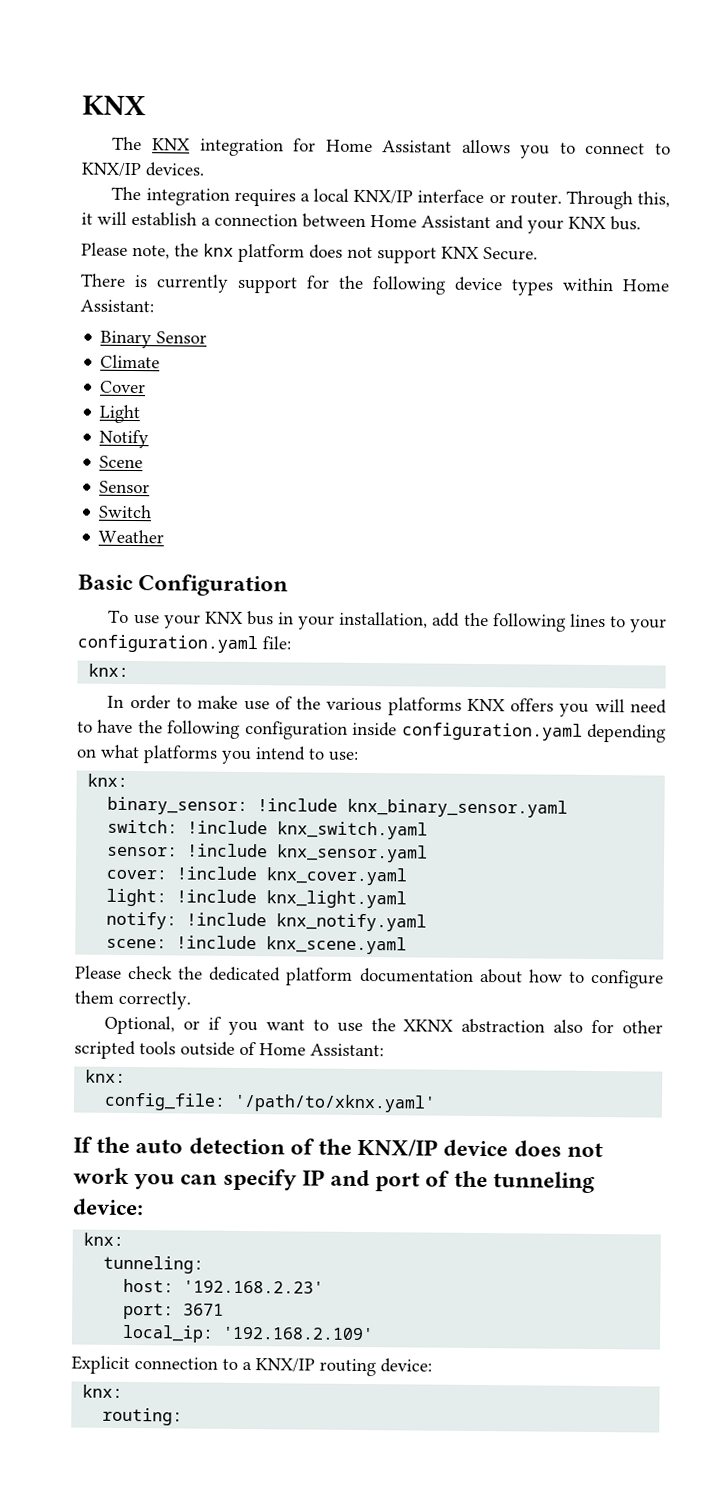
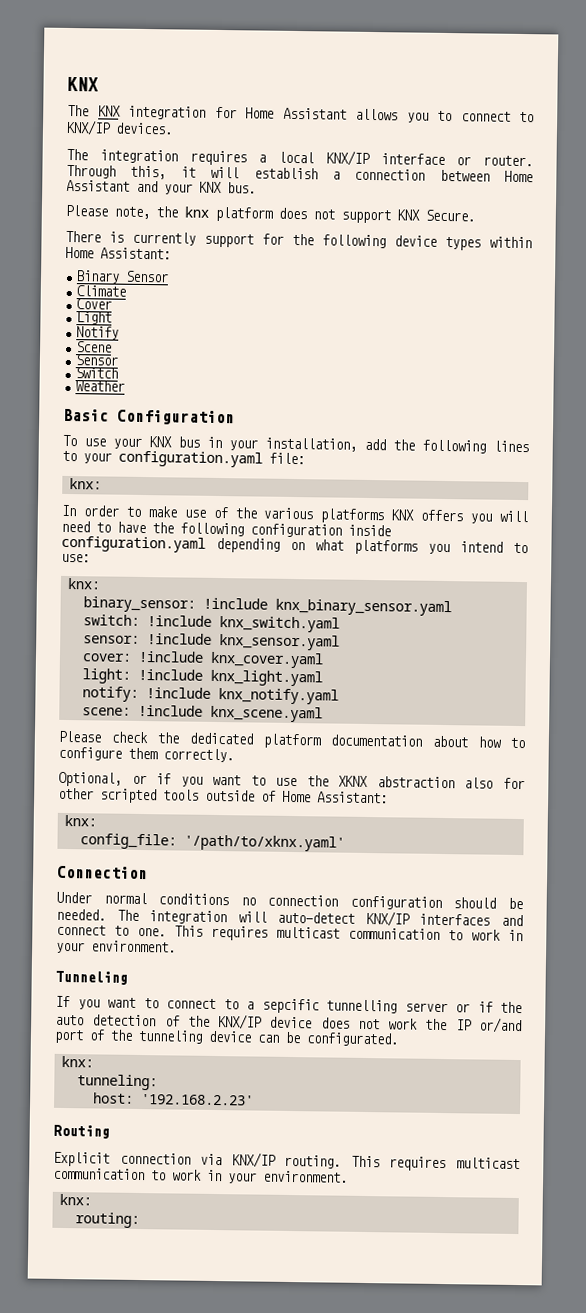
- If the auto detection of the KNX/IP device does not work you can specify IP and port of the tunneling device:
+ Connection
+ Under normal conditions no connection configuration should be needed. The integration will auto-detect KNX/IP interfaces and connect to one. This requires multicast communication to work in your environment.
+ Tunneling
+ If you want to connect to a sepcific tunnelling server or if the auto detection of the KNX/IP device does not work the IP or/and port of the tunneling device can be configurated.
  knx:
  tunneling:
  host: '192.168.2.23'
- port: 3671
- local_ip: '192.168.2.109'
- Explicit connection to a KNX/IP routing device:
+ Routing
+ Explicit connection via KNX/IP routing. This requires multicast communication to work in your environment.

